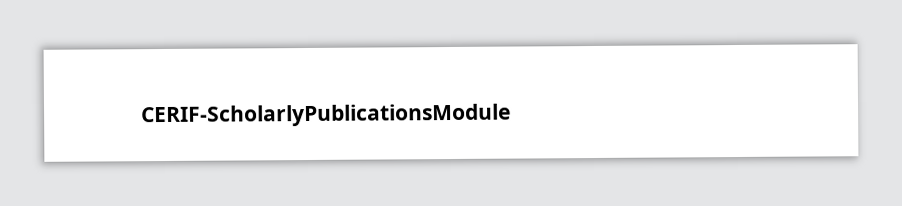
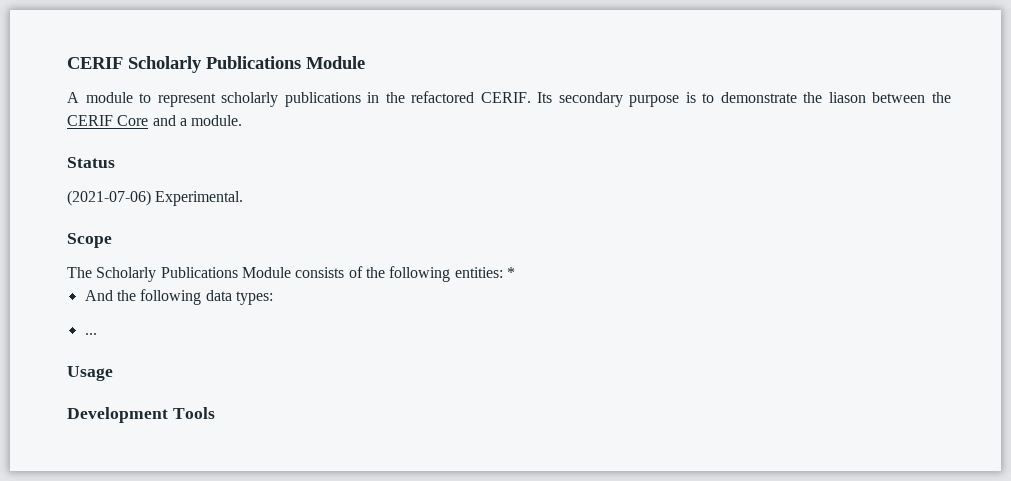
- CERIF-ScholarlyPublicationsModule
+ CERIF Scholarly Publications Module
+ A module to represent scholarly publications in the refactored CERIF. Its secondary purpose is to demonstrate the liason between the CERIF Core and a module.
+ Status
+ (2021-07-06) Experimental.
+ Scope
+ The Scholarly Publications Module consists of the following entities: *
+ And the following data types:
+ ...
+ Usage
+ Development Tools

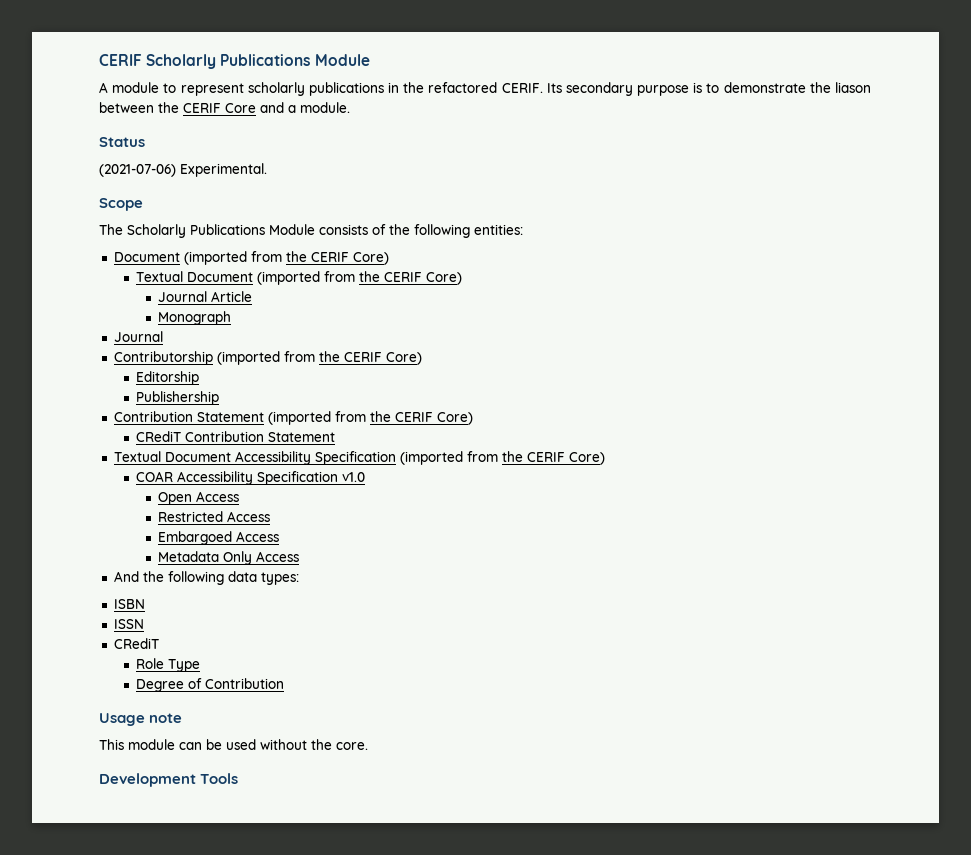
- The Scholarly Publications Module consists of the following entities: *
+ The Scholarly Publications Module consists of the following entities:
+ Document (imported from the CERIF Core)
+ Textual Document (imported from the CERIF Core)
+ Journal Article
+ Monograph
+ Journal
+ Contributorship (imported from the CERIF Core)
+ Editorship
+ Publishership
+ Contribution Statement (imported from the CERIF Core)
+ CRediT Contribution Statement
+ Textual Document Accessibility Specification (imported from the CERIF Core)
+ COAR Accessibility Specification v1.0
+ Open Access
+ Restricted Access
+ Embargoed Access
+ Metadata Only Access
- ...
- Usage
+ ISBN
+ ISSN
+ CRediT
+ Role Type
+ Degree of Contribution
+ Usage note
+ This module can be used without the core.

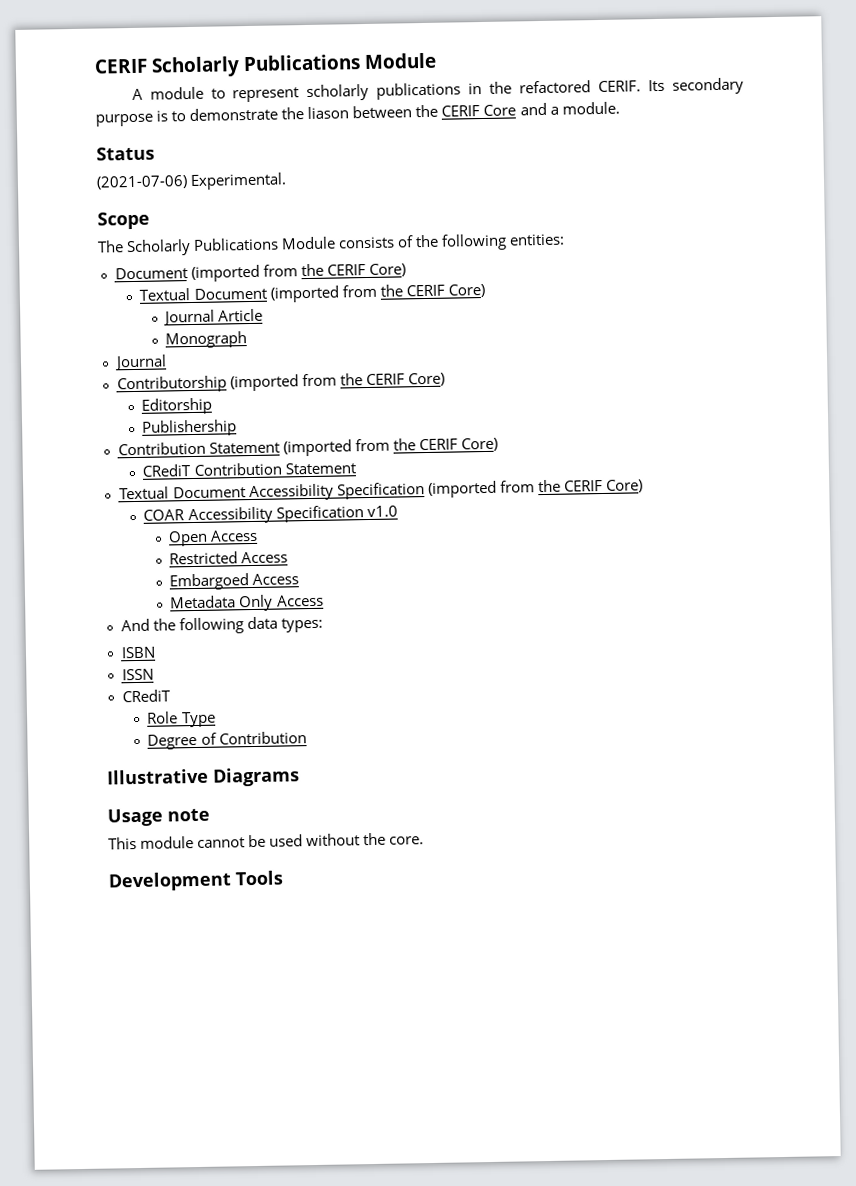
+ Illustrative Diagrams
- This module can be used without the core.
+ This module cannot be used without the core.

